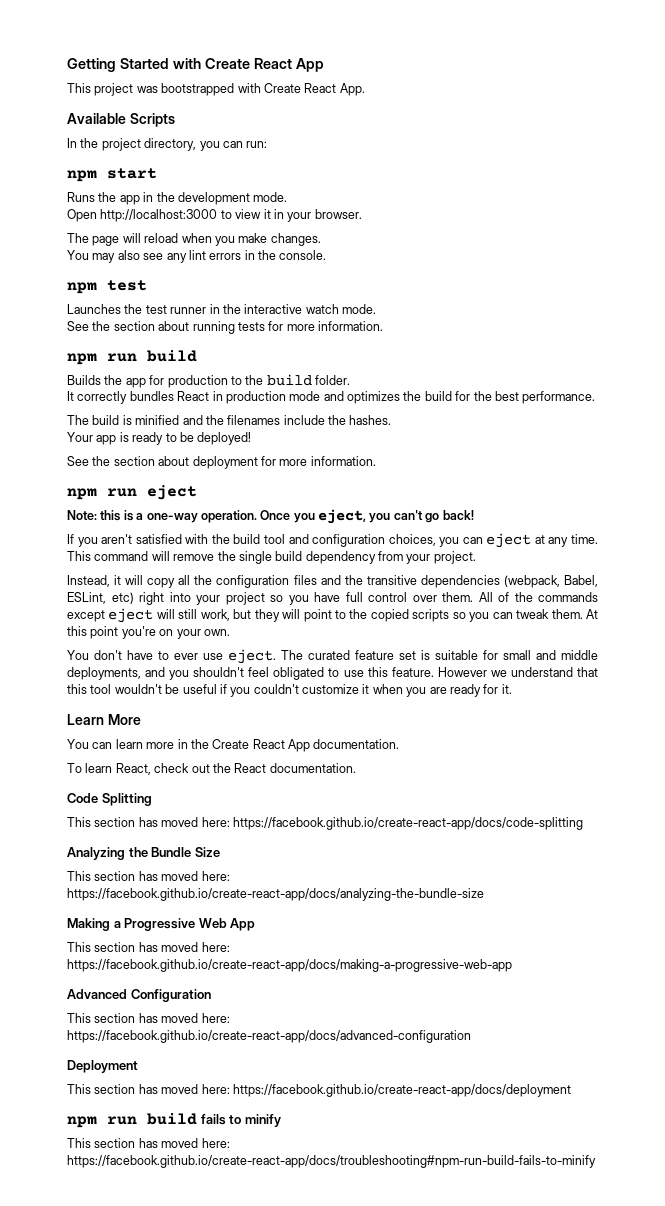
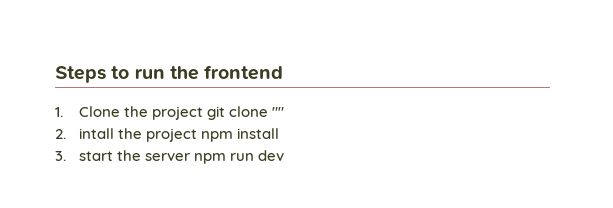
- Getting Started with Create React App
- This project was bootstrapped with Create React App.
- Available Scripts
- In the project directory, you can run:
- npm start
- Runs the app in the development mode.
- Open http://localhost:3000 to view it in your browser.
- The page will reload when you make changes.
- You may also see any lint errors in the console.
- npm test
- Launches the test runner in the interactive watch mode.
- See the section about running tests for more information.
- npm run build
- Builds the app for production to the build folder.
- It correctly bundles React in production mode and optimizes the build for the best performance.
- The build is minified and the filenames include the hashes.
- Your app is ready to be deployed!
- See the section about deployment for more information.
- npm run eject
- Note: this is a one-way operation. Once you eject, you can't go back!
- If you aren't satisfied with the build tool and configuration choices, you can eject at any time. This command will remove the single build dependency from your project.
- Instead, it will copy all the configuration files and the transitive dependencies (webpack, Babel, ESLint, etc) right into your project so you have full control over them. All of the commands except eject will still work, but they will point to the copied scripts so you can tweak them. At this point you're on your own.
- You don't have to ever use eject. The curated feature set is suitable for small and middle deployments, and you shouldn't feel obligated to use this feature. However we understand that this tool wouldn't be useful if you couldn't customize it when you are ready for it.
- Learn More
- You can learn more in the Create React App documentation.
- To learn React, check out the React documentation.
- Code Splitting
- This section has moved here: https://facebook.github.io/create-react-app/docs/code-splitting
- Analyzing the Bundle Size
- This section has moved here: https://facebook.github.io/create-react-app/docs/analyzing-the-bundle-size
- Making a Progressive Web App
- This section has moved here: https://facebook.github.io/create-react-app/docs/making-a-progressive-web-app
- Advanced Configuration
- This section has moved here: https://facebook.github.io/create-react-app/docs/advanced-configuration
- Deployment
- This section has moved here: https://facebook.github.io/create-react-app/docs/deployment
- npm run build fails to minify
- This section has moved here: https://facebook.github.io/create-react-app/docs/troubleshooting#npm-run-build-fails-to-minify
+ Steps to run the frontend
+ 1. Clone the project git clone ""
+ 2. intall the project npm install
+ 3. start the server npm run dev

